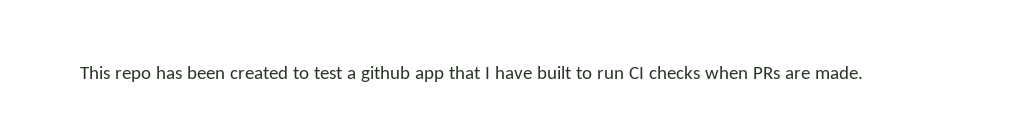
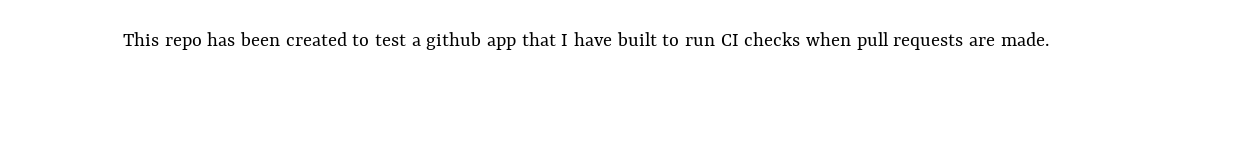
- This repo has been created to test a github app that I have built to run CI checks when PRs are made.
+ This repo has been created to test a github app that I have built to run CI checks when pull requests are made.

